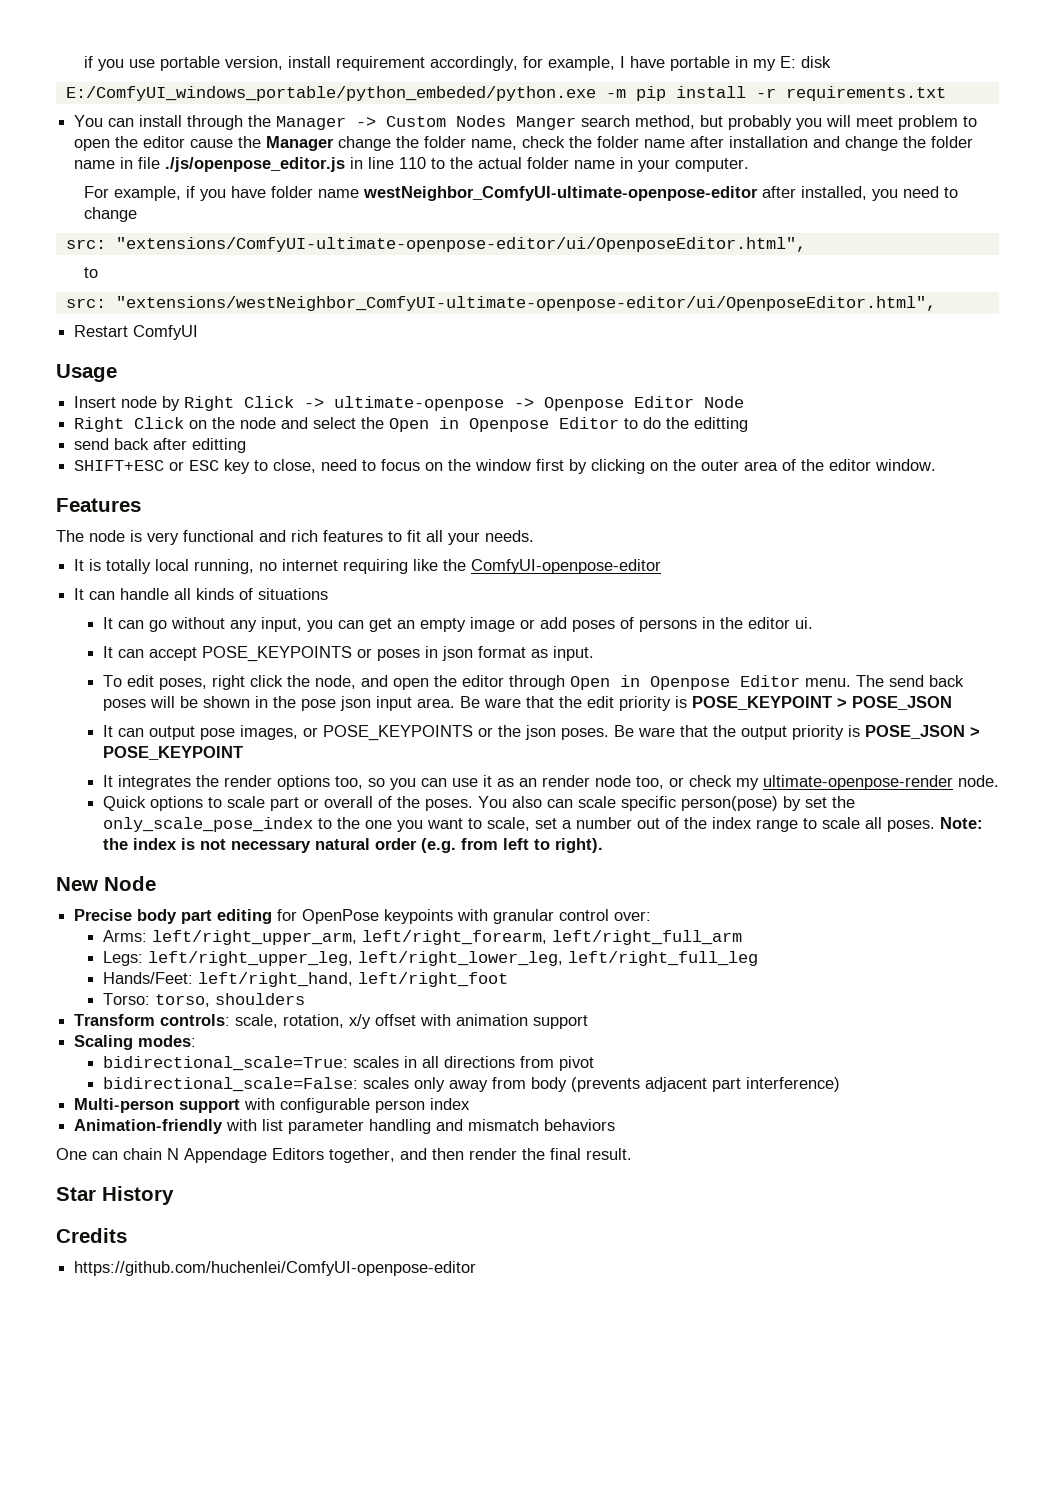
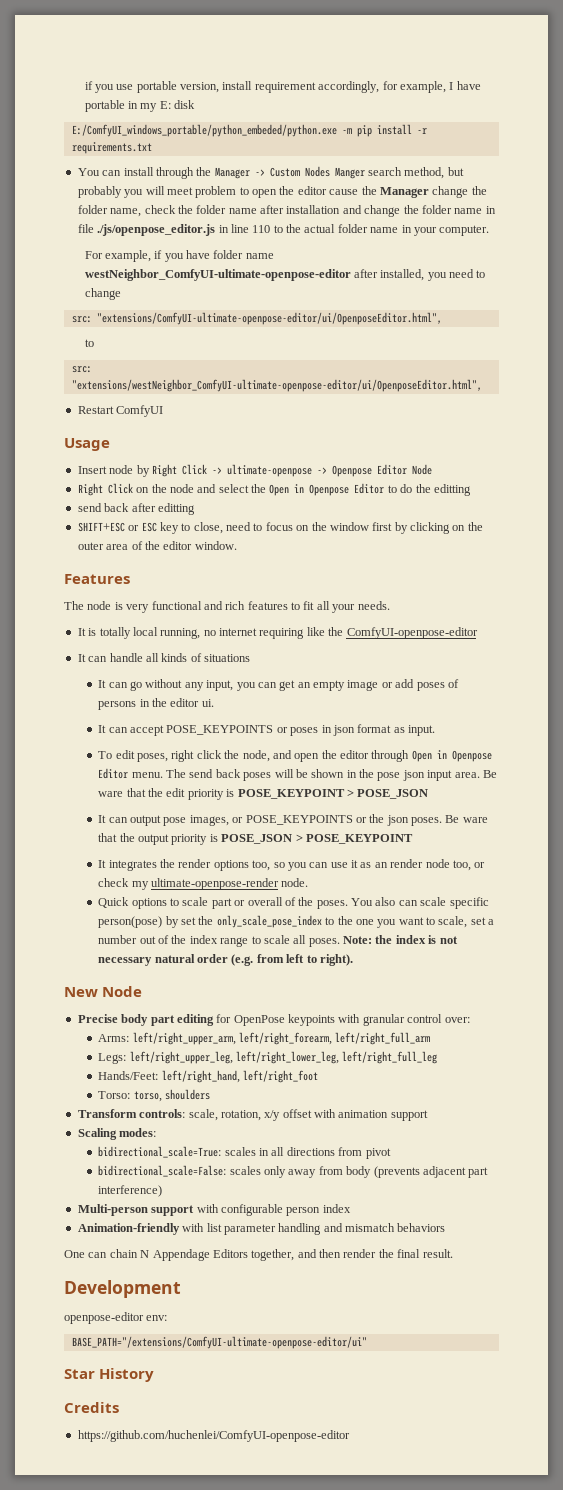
+ Development
+ openpose-editor env:
+ BASE_PATH="/extensions/ComfyUI-ultimate-openpose-editor/ui"

